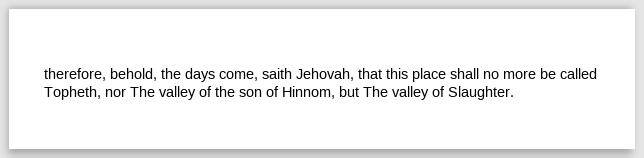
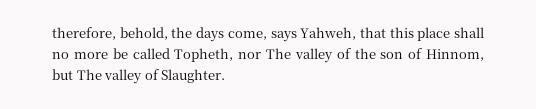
- therefore, behold, the days come, saith Jehovah, that this place shall no more be called Topheth, nor The valley of the son of Hinnom, but The valley of Slaughter.
+ therefore, behold, the days come, says Yahweh, that this place shall no more be called Topheth, nor The valley of the son of Hinnom, but The valley of Slaughter.

